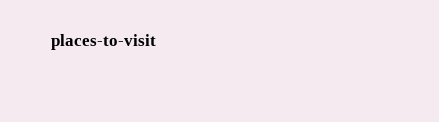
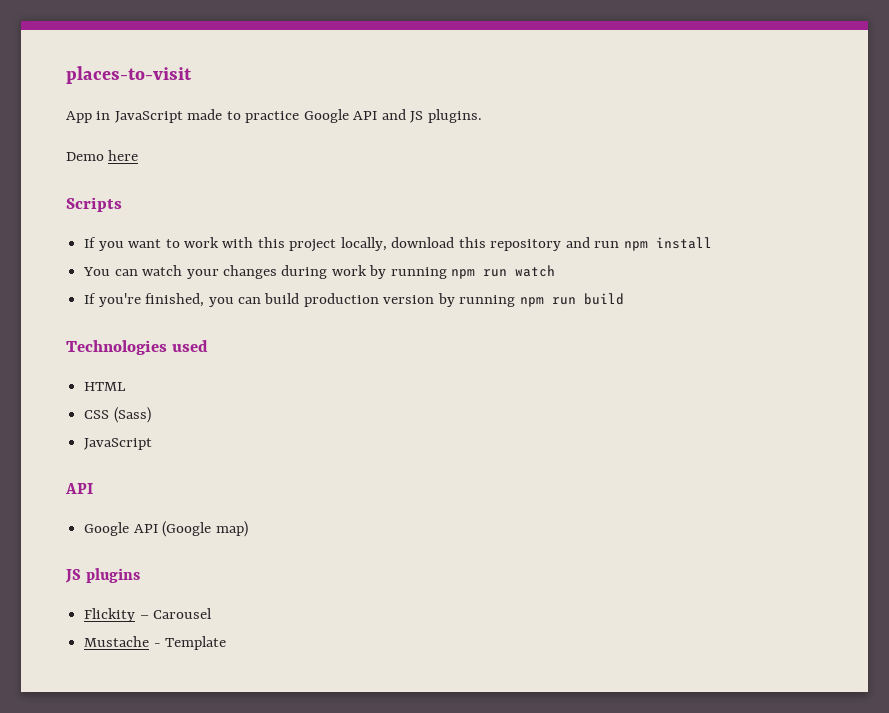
+ App in JavaScript made to practice Google API and JS plugins.
+ Demo here
+ Scripts
+ If you want to work with this project locally, download this repository and run npm install
+ You can watch your changes during work by running npm run watch
+ If you're finished, you can build production version by running npm run build
+ Technologies used
+ HTML
+ CSS (Sass)
+ JavaScript
+ API
+ Google API (Google map)
+ JS plugins
+ Flickity – Carousel
+ Mustache - Template

